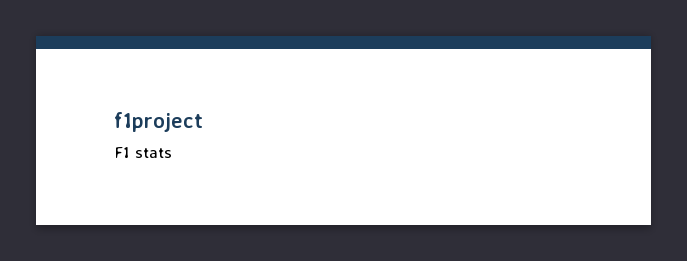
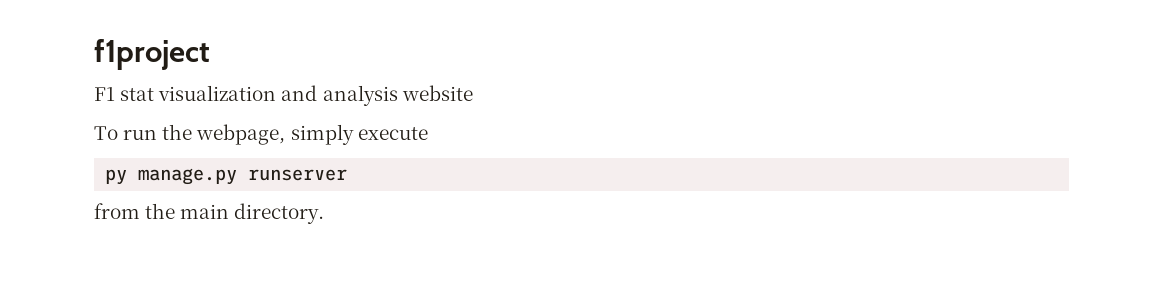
- F1 stats
+ F1 stat visualization and analysis website
+ To run the webpage, simply execute
+ py manage.py runserver
+ from the main directory.

